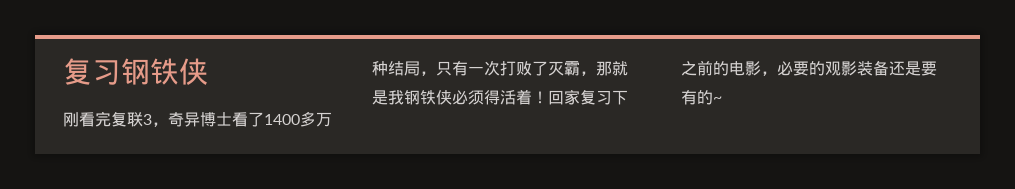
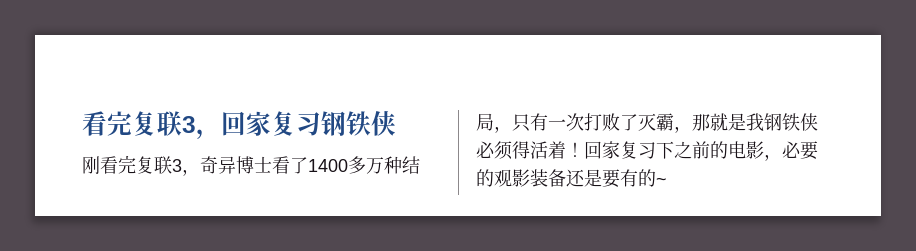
- 复习钢铁侠
+ 看完复联3，回家复习钢铁侠

